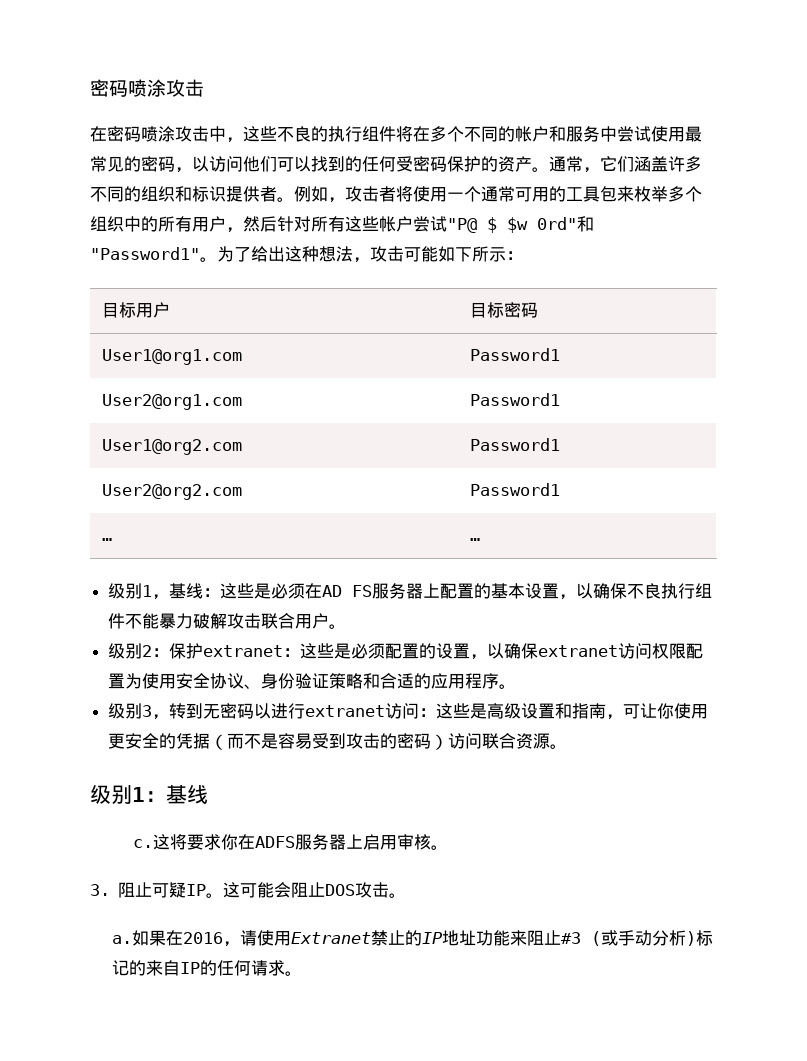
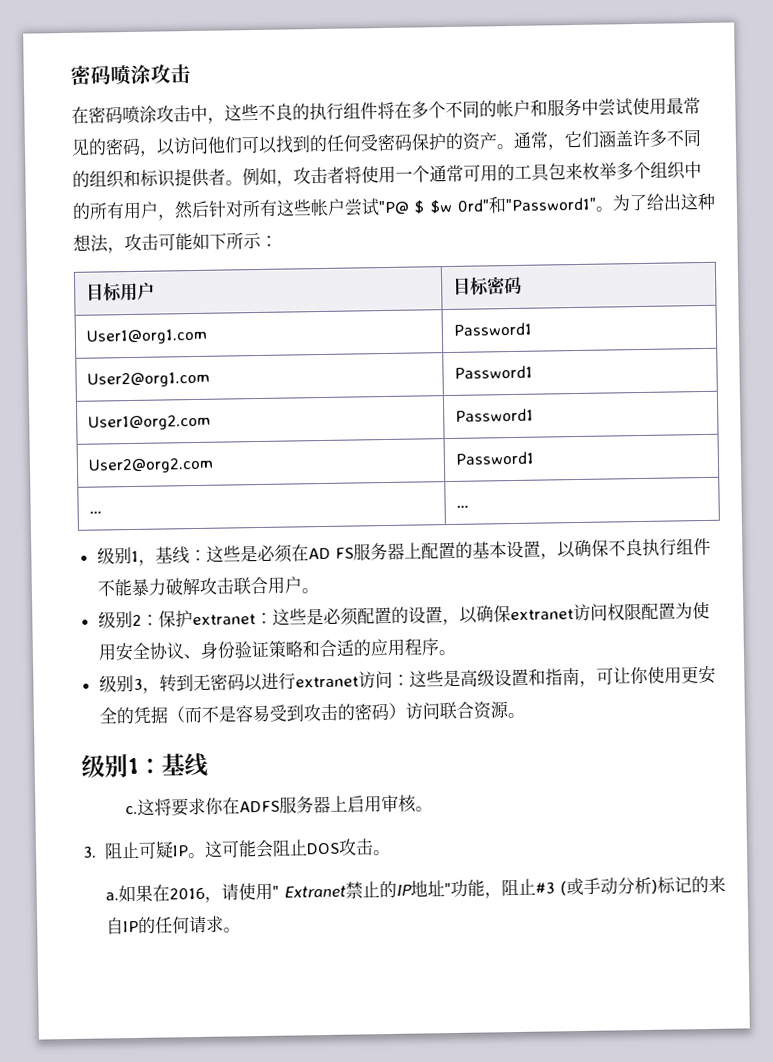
- 如果在2016，请使用Extranet禁止的IP地址功能来阻止#3 (或手动分析)标记的来自IP的任何请求。
+ 如果在2016，请使用" Extranet禁止的IP地址"功能，阻止#3 (或手动分析)标记的来自IP的任何请求。

